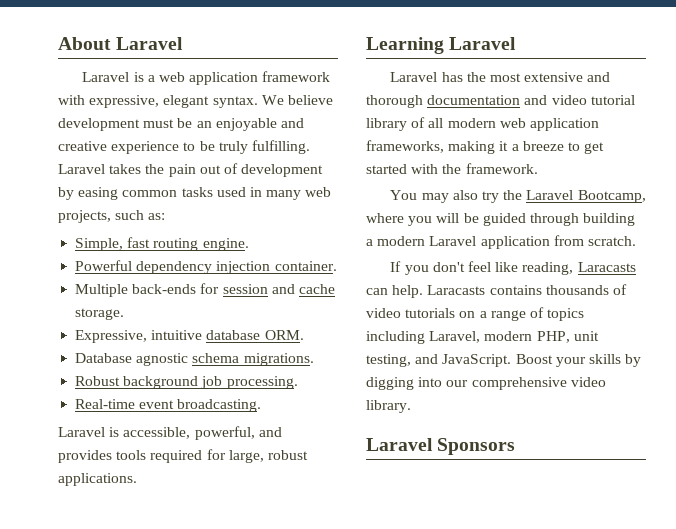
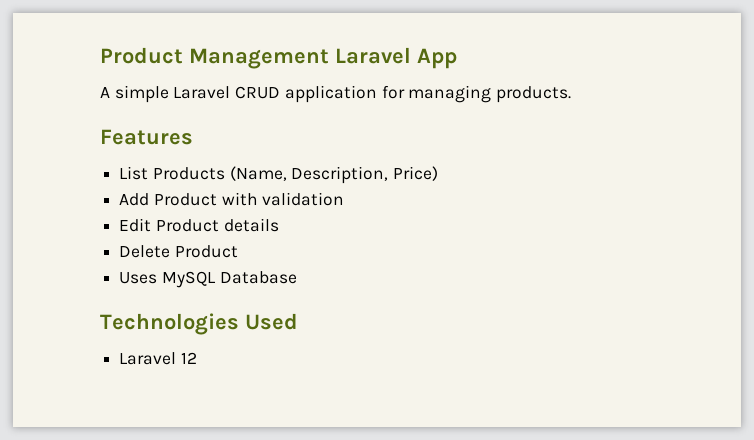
- About Laravel
- Laravel is a web application framework with expressive, elegant syntax. We believe development must be an enjoyable and creative experience to be truly fulfilling. Laravel takes the pain out of development by easing common tasks used in many web projects, such as:
- Simple, fast routing engine.
- Powerful dependency injection container.
- Multiple back-ends for session and cache storage.
- Expressive, intuitive database ORM.
- Database agnostic schema migrations.
- Robust background job processing.
- Real-time event broadcasting.
- Laravel is accessible, powerful, and provides tools required for large, robust applications.
- Learning Laravel
- Laravel has the most extensive and thorough documentation and video tutorial library of all modern web application frameworks, making it a breeze to get started with the framework.
- You may also try the Laravel Bootcamp, where you will be guided through building a modern Laravel application from scratch.
- If you don't feel like reading, Laracasts can help. Laracasts contains thousands of video tutorials on a range of topics including Laravel, modern PHP, unit testing, and JavaScript. Boost your skills by digging into our comprehensive video library.
- Laravel Sponsors
+ Product Management Laravel App
+ A simple Laravel CRUD application for managing products.
+ Features
+ List Products (Name, Description, Price)
+ Add Product with validation
+ Edit Product details
+ Delete Product
+ Uses MySQL Database
+ Technologies Used
+ Laravel 12

